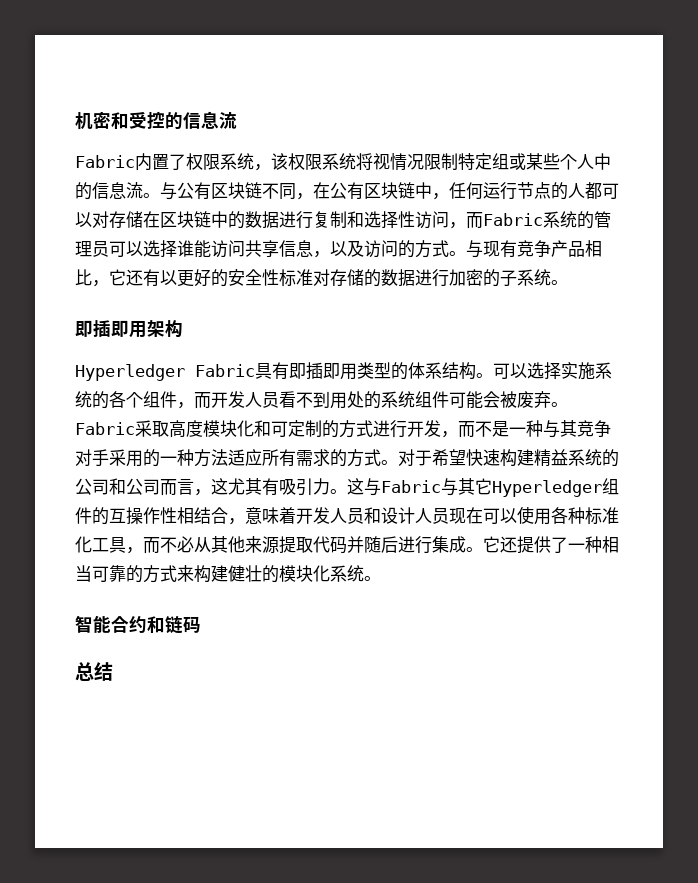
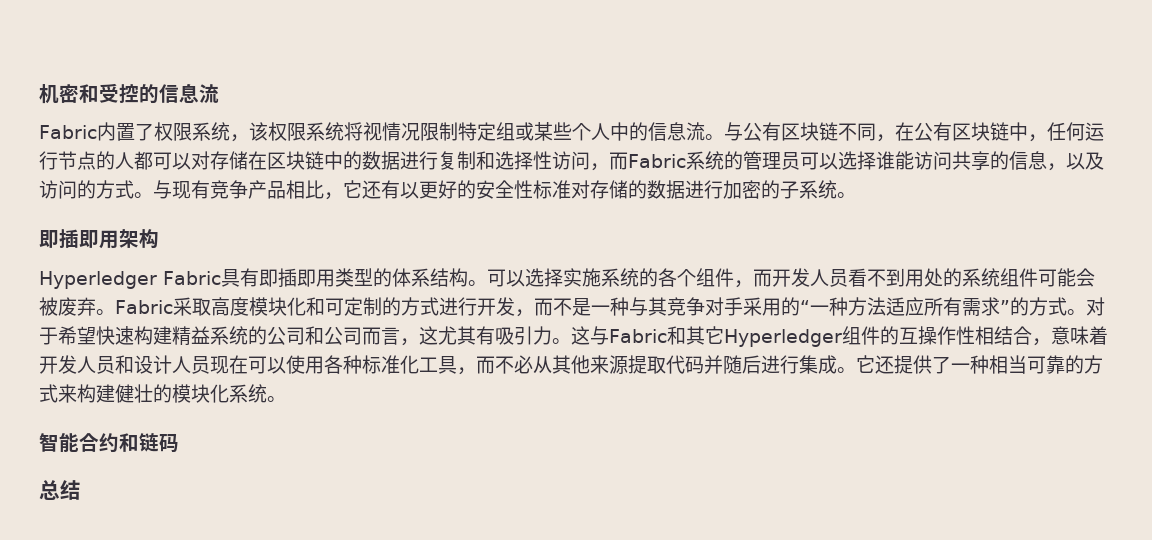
- 与公有区块链不同，在公有区块链中，任何运行节点的人都可以对存储在区块链中的数据进行复制和选择性访问，而Fabric系统的管理员可以选择谁能访问共享信息，以及访问的方式。
+ 与公有区块链不同，在公有区块链中，任何运行节点的人都可以对存储在区块链中的数据进行复制和选择性访问，而Fabric系统的管理员可以选择谁能访问共享的信息，以及访问的方式。
- Fabric采取高度模块化和可定制的方式进行开发，而不是一种与其竞争对手采用的一种方法适应所有需求的方式。
+ Fabric采取高度模块化和可定制的方式进行开发，而不是一种与其竞争对手采用的“一种方法适应所有需求”的方式。
- 这与Fabric与其它Hyperledger组件的互操作性相结合，意味着开发人员和设计人员现在可以使用各种标准化工具，而不必从其他来源提取代码并随后进行集成。
+ 这与Fabric和其它Hyperledger组件的互操作性相结合，意味着开发人员和设计人员现在可以使用各种标准化工具，而不必从其他来源提取代码并随后进行集成。

